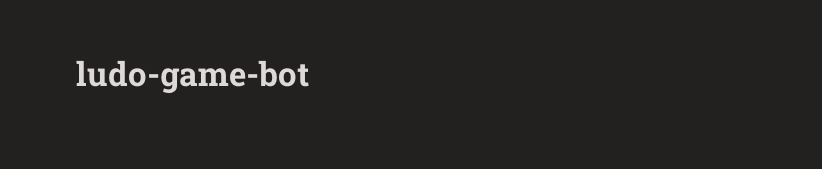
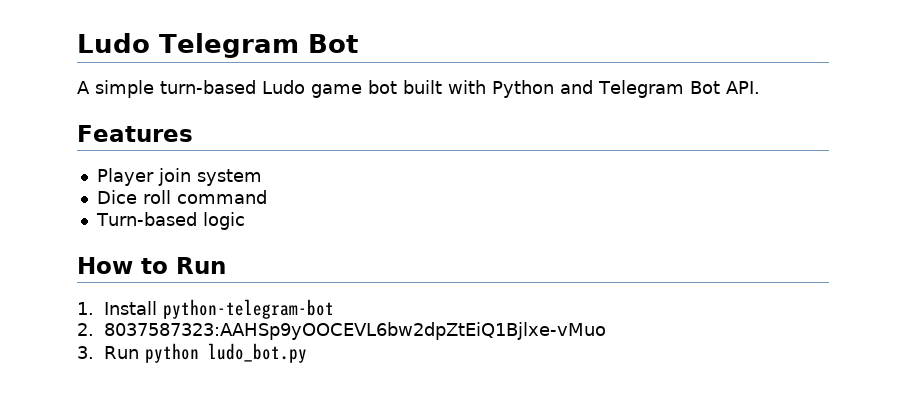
- ludo-game-bot
+ Ludo Telegram Bot
+ A simple turn-based Ludo game bot built with Python and Telegram Bot API.
+ Features
+ Player join system
+ Dice roll command
+ Turn-based logic
+ How to Run
+ 1. Install python-telegram-bot
+ 2. 8037587323:AAHSp9yOOCEVL6bw2dpZtEiQ1Bjlxe-vMuo
+ 3. Run python ludo_bot.py

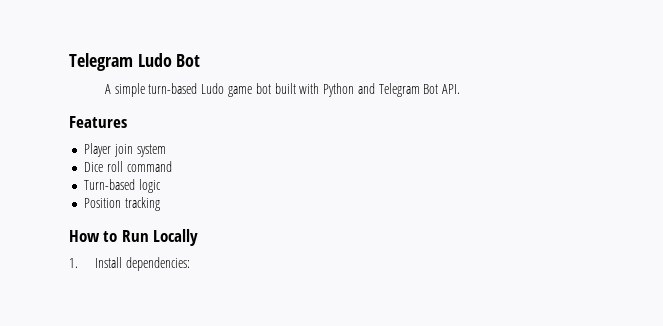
- Ludo Telegram Bot
+ Telegram Ludo Bot
+ Position tracking
- How to Run
+ How to Run Locally
- 1. Install python-telegram-bot
- 2. 8037587323:AAHSp9yOOCEVL6bw2dpZtEiQ1Bjlxe-vMuo
- 3. Run python ludo_bot.py
+ 1. Install dependencies:

